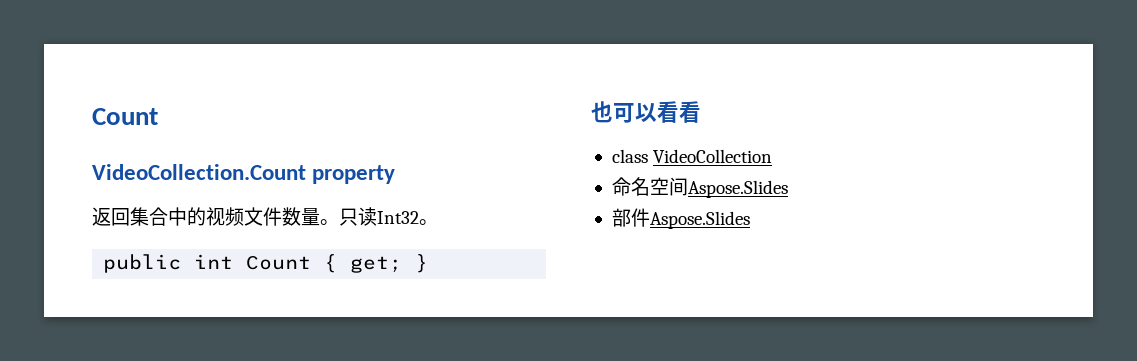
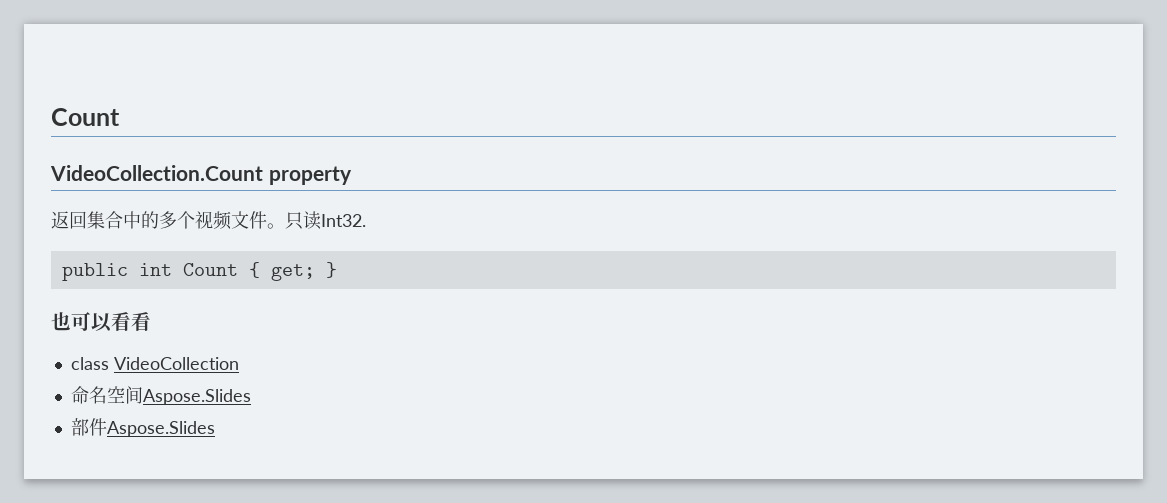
- 返回集合中的视频文件数量。只读Int32。
+ 返回集合中的多个视频文件。只读Int32.

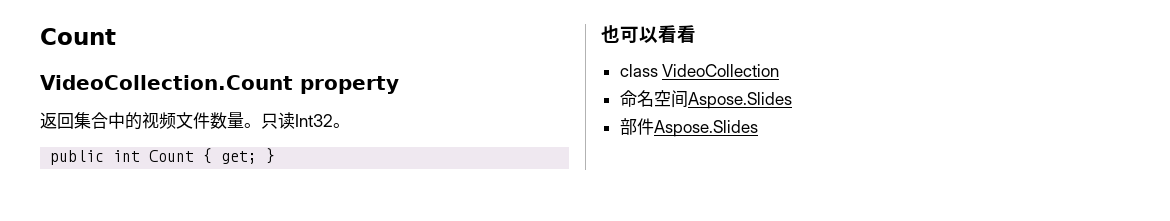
- 返回集合中的多个视频文件。只读Int32.
+ 返回集合中的视频文件数量。只读Int32。

